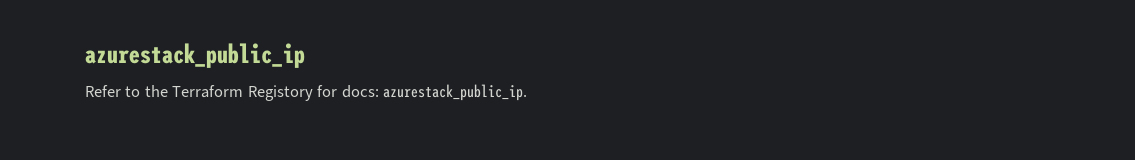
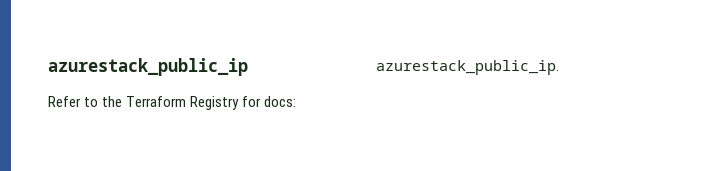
- Refer to the Terraform Registory for docs: azurestack_public_ip.
+ Refer to the Terraform Registry for docs: azurestack_public_ip.

